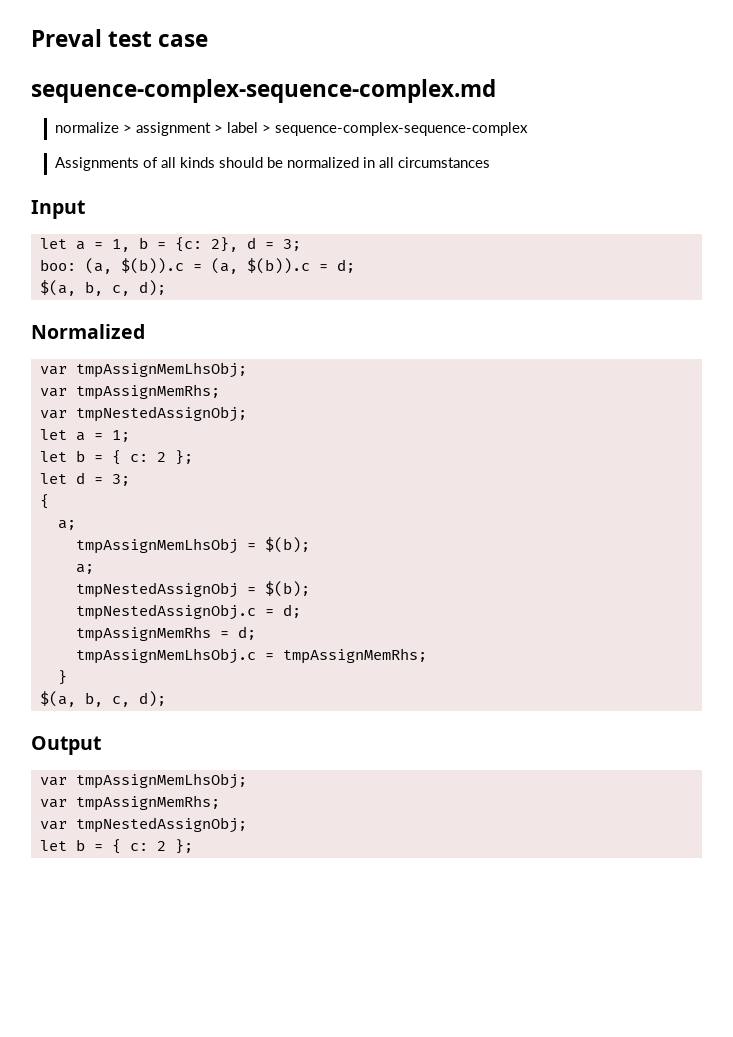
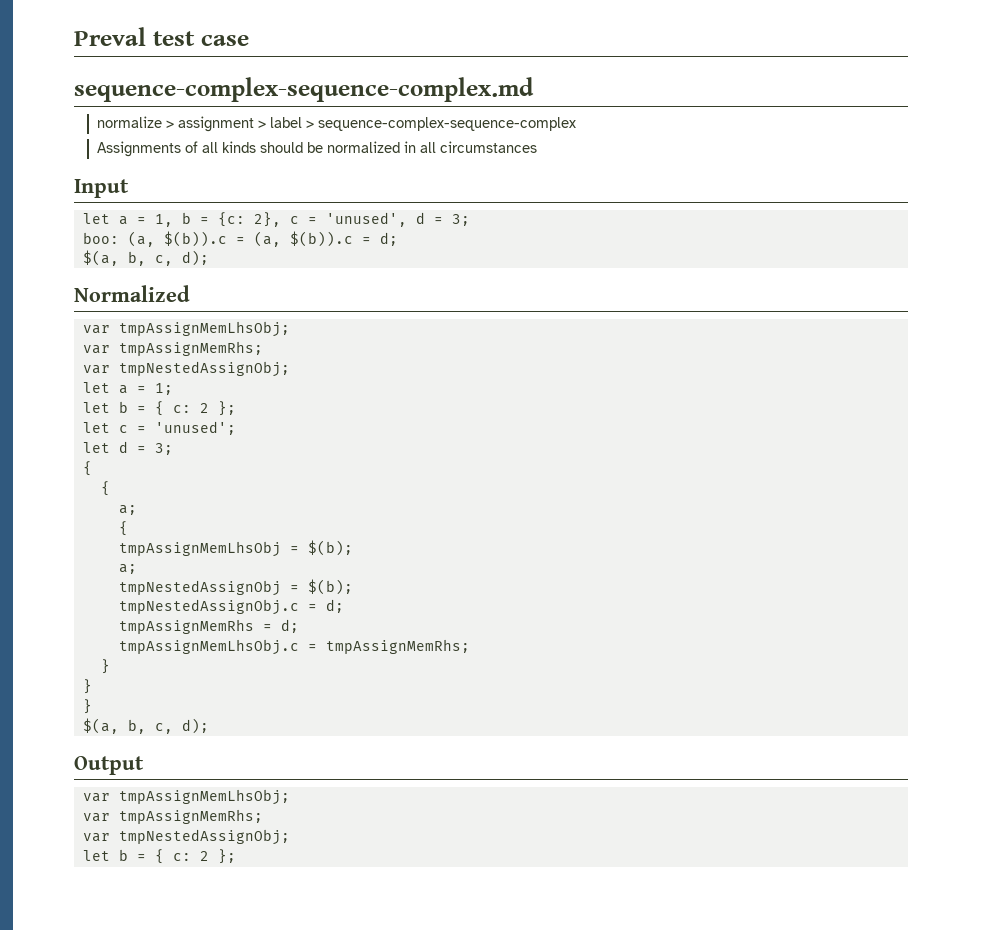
- let a = 1, b = {c: 2}, d = 3;
+ let a = 1, b = {c: 2}, c = 'unused', d = 3;
+ let c = 'unused';
  let d = 3;
  {
+ {
  a;
+ {
  tmpAssignMemLhsObj.c = tmpAssignMemRhs;
+ }
+ }

